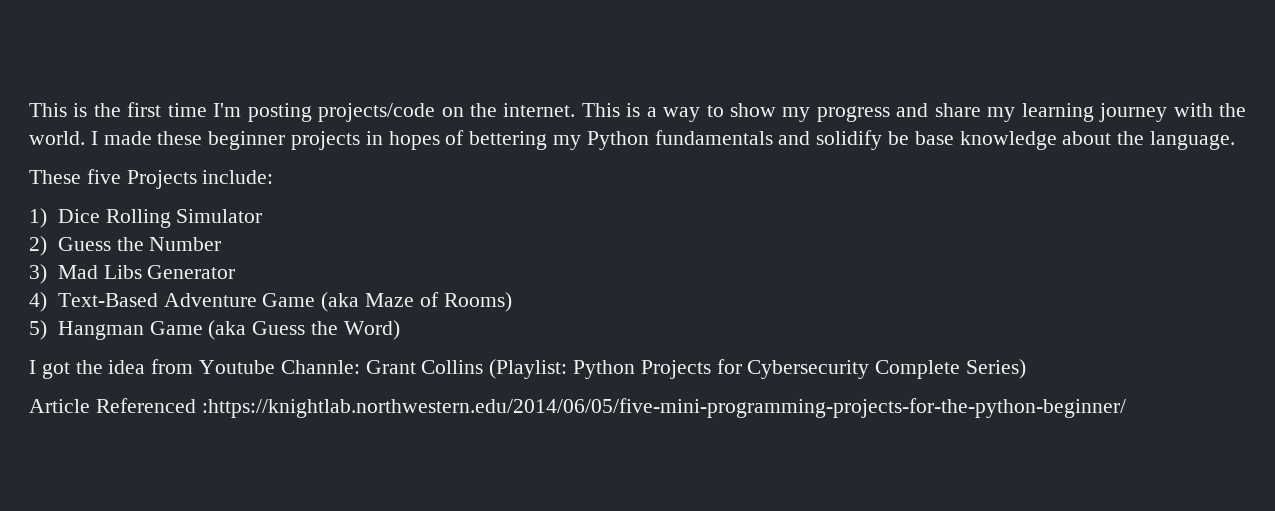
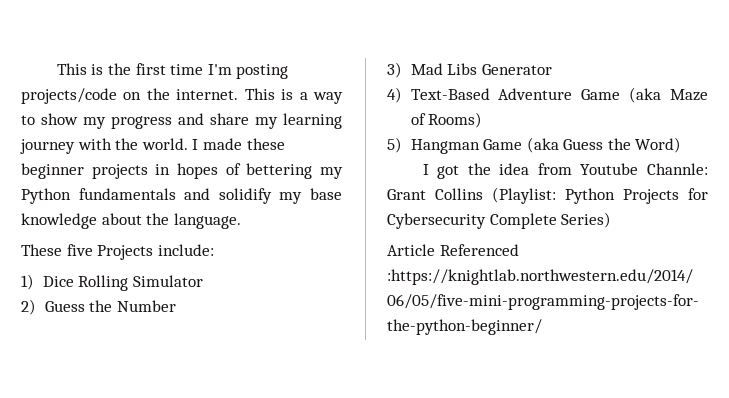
- I made these beginner projects in hopes of bettering my Python fundamentals and solidify be base knowledge about the language.
+ I made these beginner projects in hopes of bettering my Python fundamentals and solidify my base knowledge about the language.

